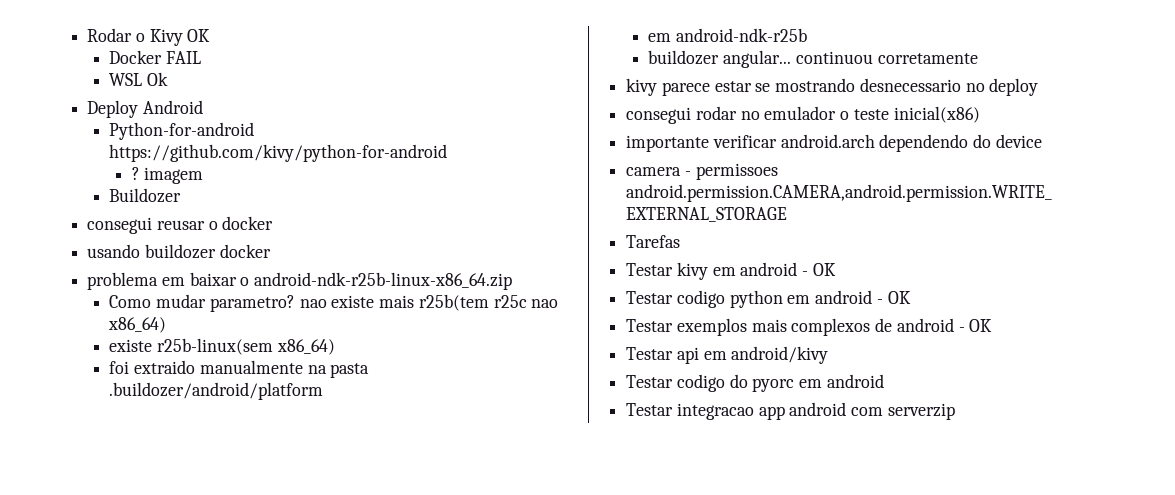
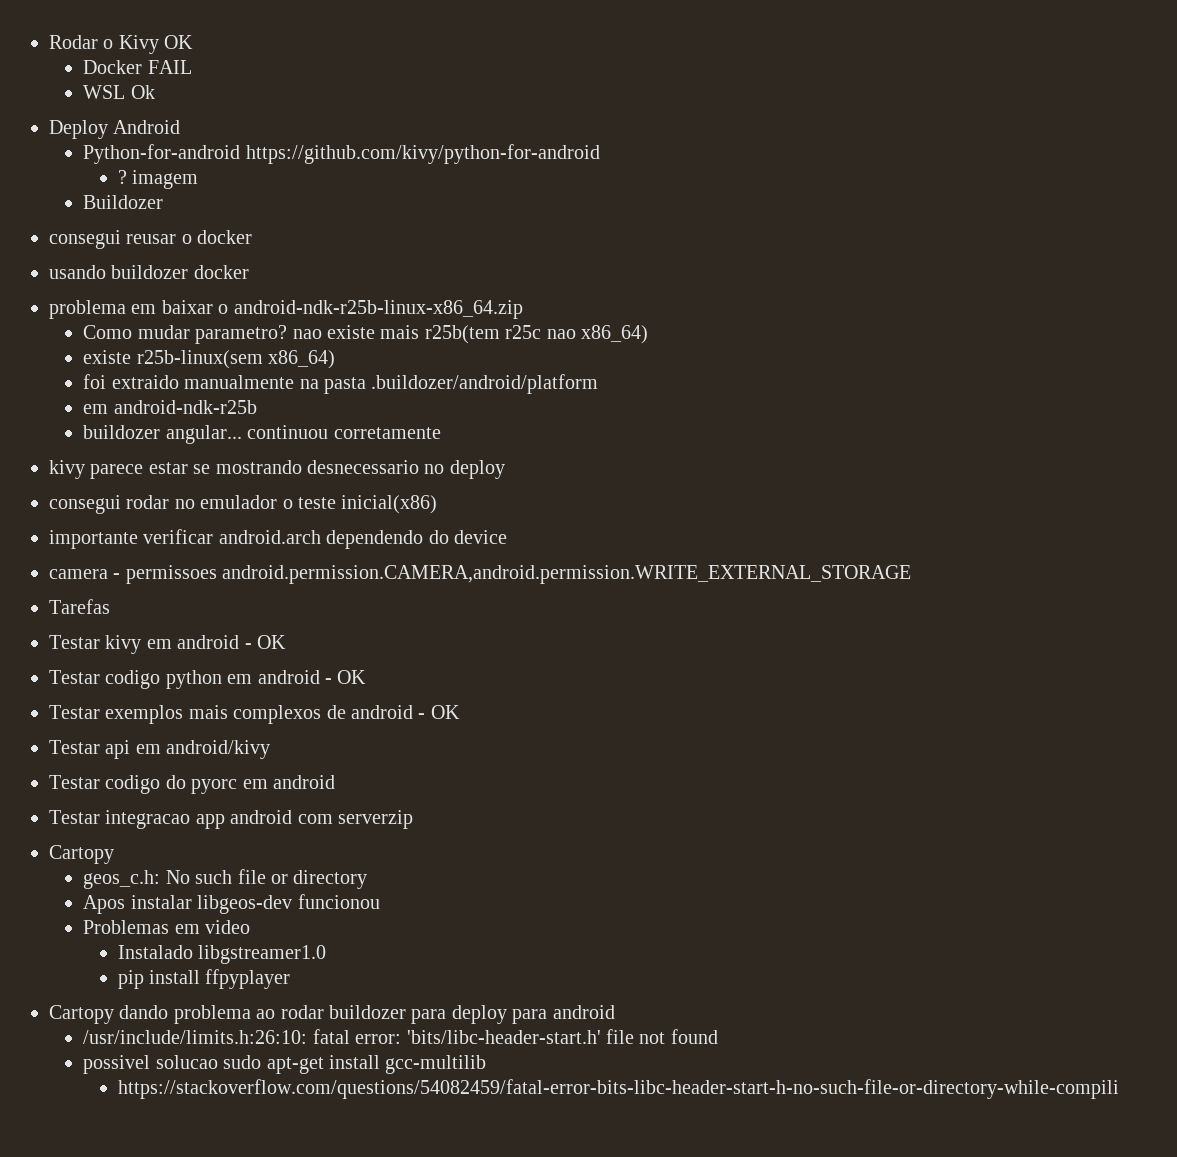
  Testar integracao app android com serverzip
+ Cartopy
+ geos_c.h: No such file or directory
+ Apos instalar libgeos-dev funcionou
+ Problemas em video
+ Instalado libgstreamer1.0
+ pip install ffpyplayer
+ Cartopy dando problema ao rodar buildozer para deploy para android
+ /usr/include/limits.h:26:10: fatal error: 'bits/libc-header-start.h' file not found
+ possivel solucao sudo apt-get install gcc-multilib
+ https://stackoverflow.com/questions/54082459/fatal-error-bits-libc-header-start-h-no-such-file-or-directory-while-compili

